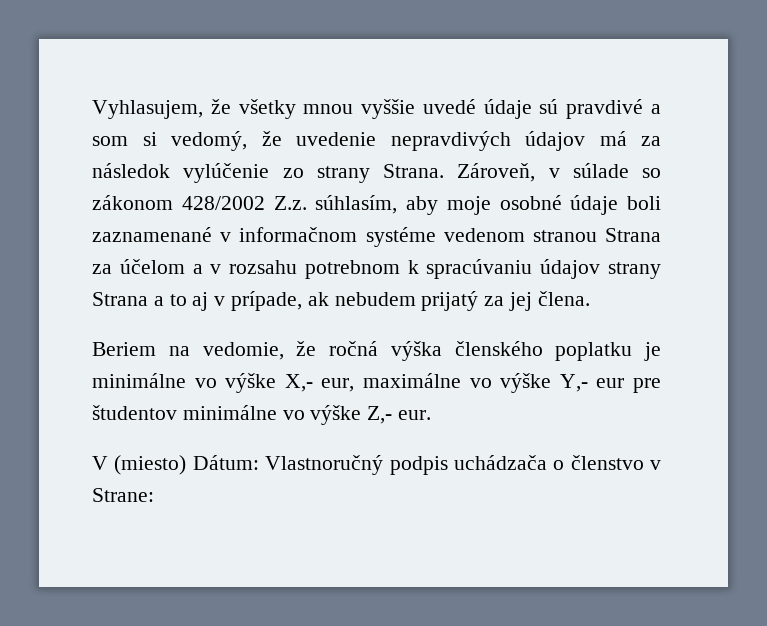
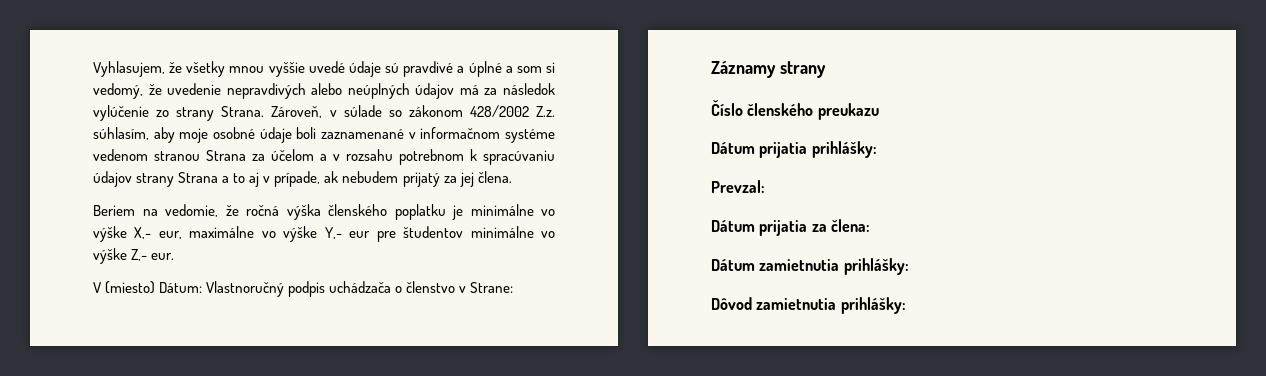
- Vyhlasujem, že všetky mnou vyššie uvedé údaje sú pravdivé a som si vedomý, že uvedenie nepravdivých údajov má za následok vylúčenie zo strany Strana.
+ Vyhlasujem, že všetky mnou vyššie uvedé údaje sú pravdivé a úplné a som si vedomý, že uvedenie nepravdivých alebo neúplných údajov má za následok vylúčenie zo strany Strana.
+ Záznamy strany
+ Číslo členského preukazu
+ Dátum prijatia prihlášky:
+ Prevzal:
+ Dátum prijatia za člena:
+ Dátum zamietnutia prihlášky:
+ Dôvod zamietnutia prihlášky:

